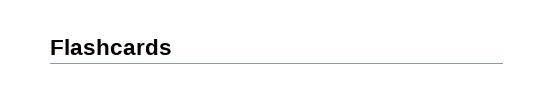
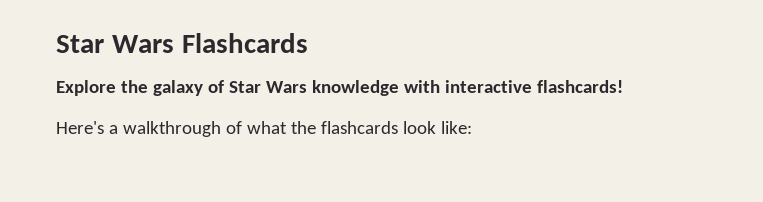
- Flashcards
+ Star Wars Flashcards
+ Explore the galaxy of Star Wars knowledge with interactive flashcards!
+ Here's a walkthrough of what the flashcards look like:

